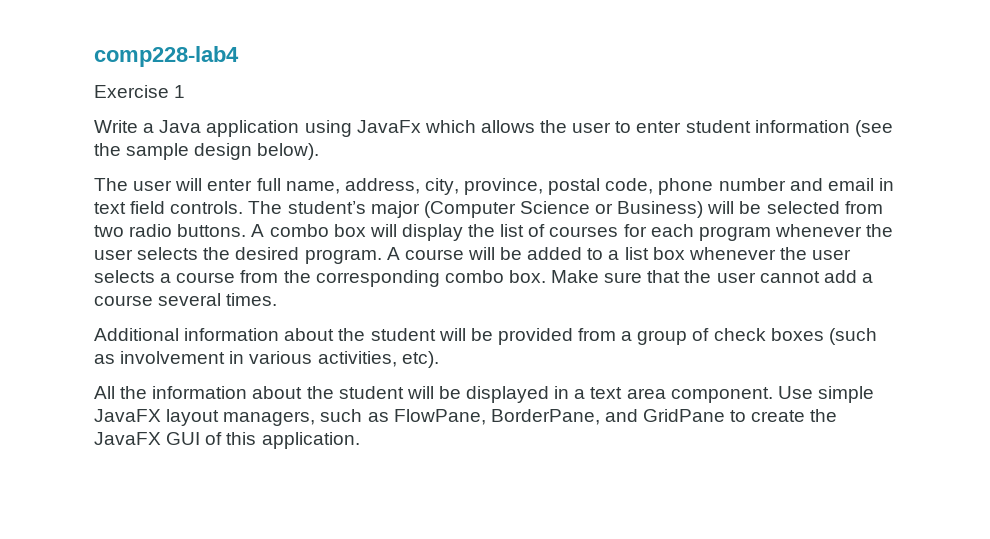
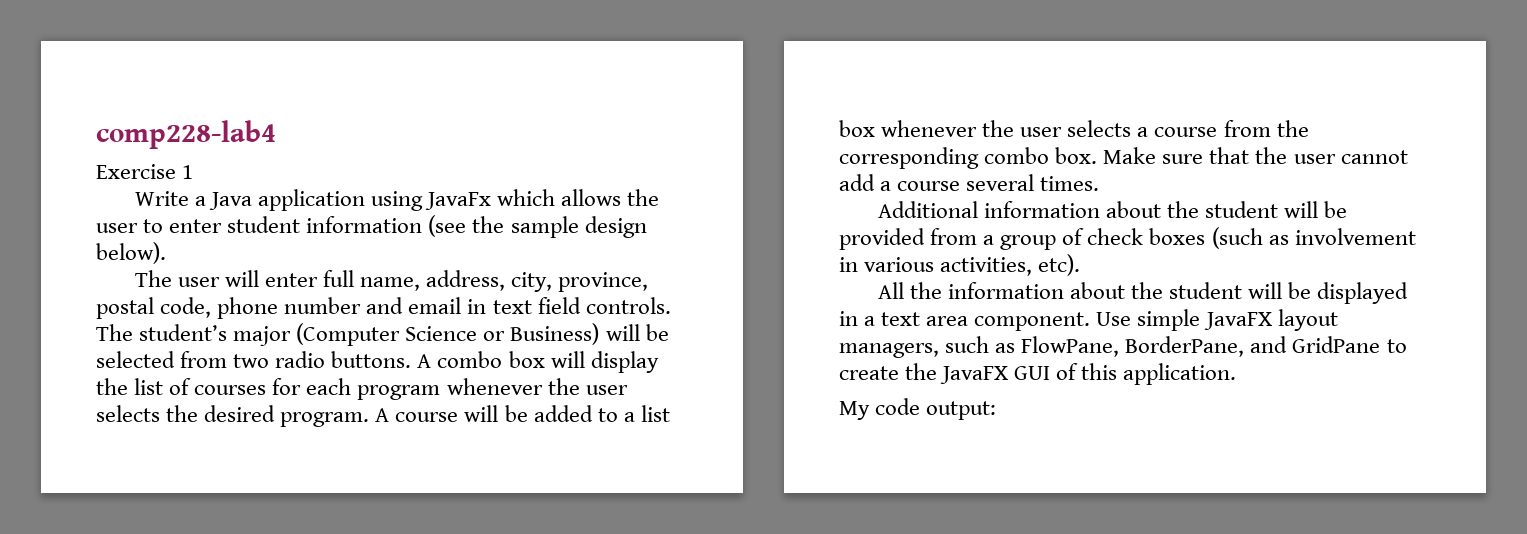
+ My code output:

